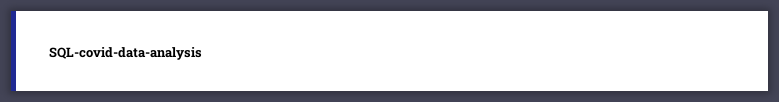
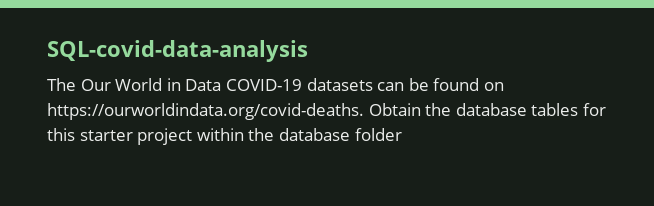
+ The Our World in Data COVID-19 datasets can be found on https://ourworldindata.org/covid-deaths. Obtain the database tables for this starter project within the database folder

